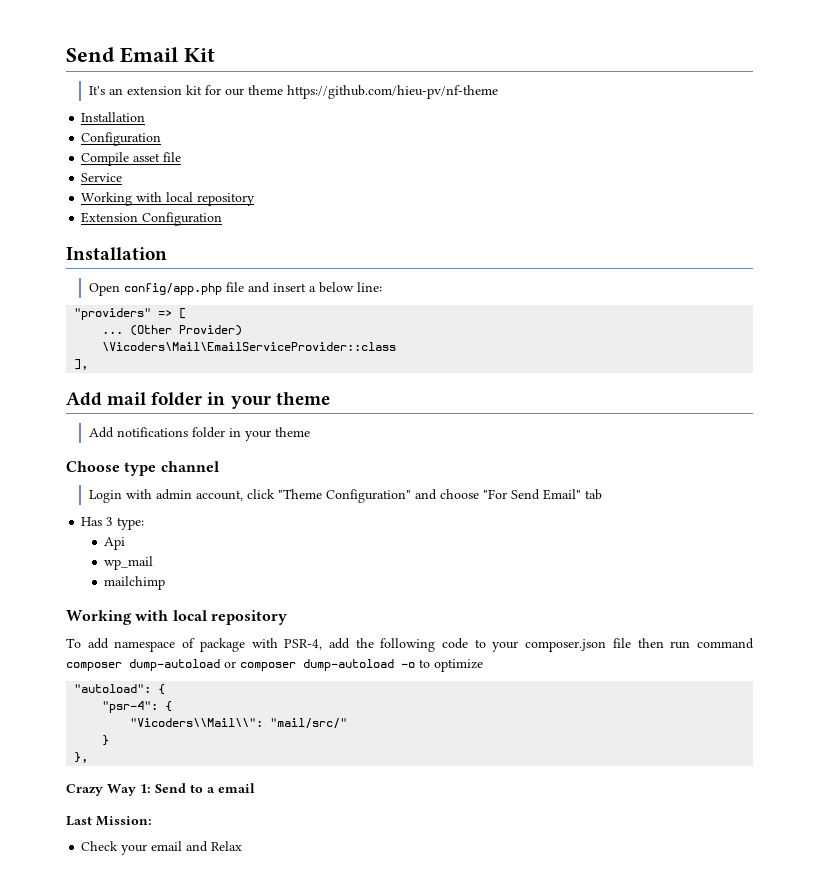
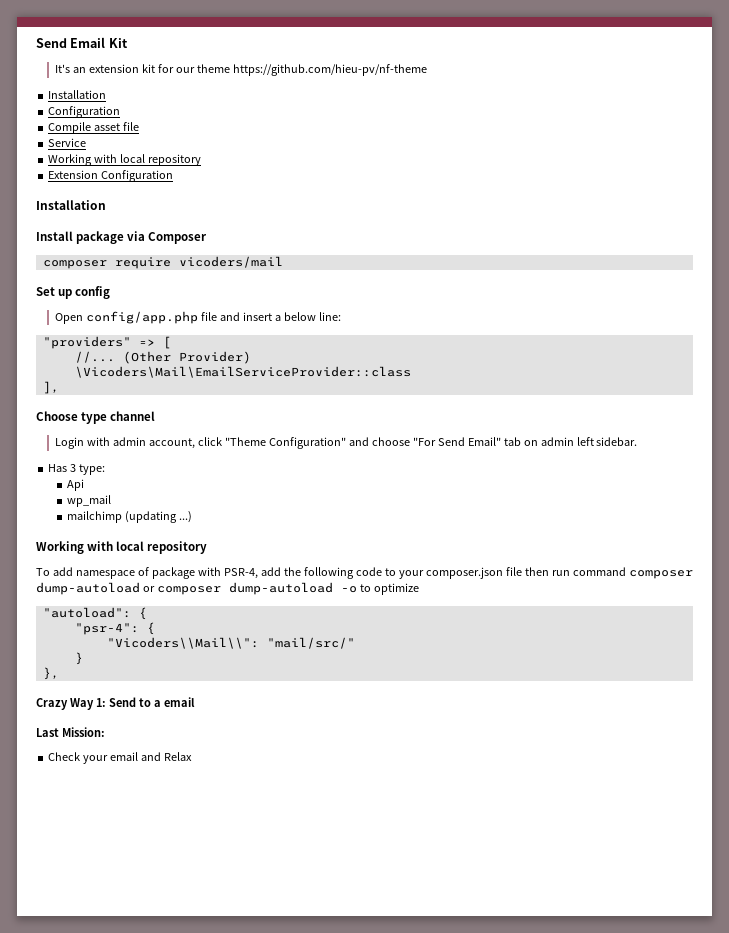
+ Install package via Composer
+ composer require vicoders/mail
+ Set up config
- ...
+ //...
- Add mail folder in your theme
- Add notifications folder in your theme
- Login with admin account, click "Theme Configuration" and choose "For Send Email" tab
+ Login with admin account, click "Theme Configuration" and choose "For Send Email" tab on admin left sidebar.
- mailchimp
+ mailchimp (updating ...)

